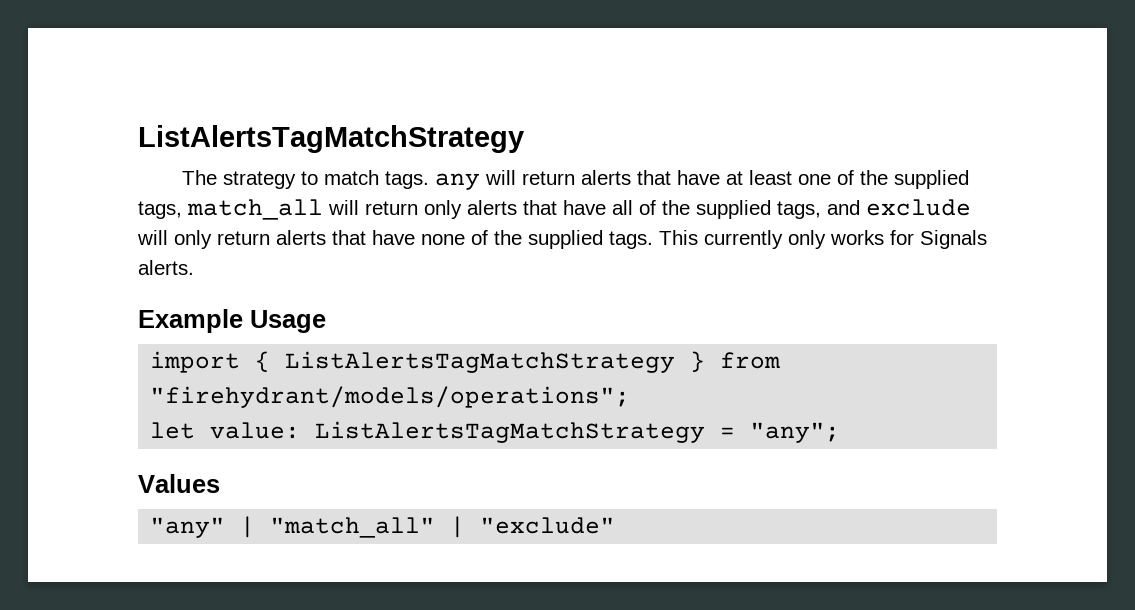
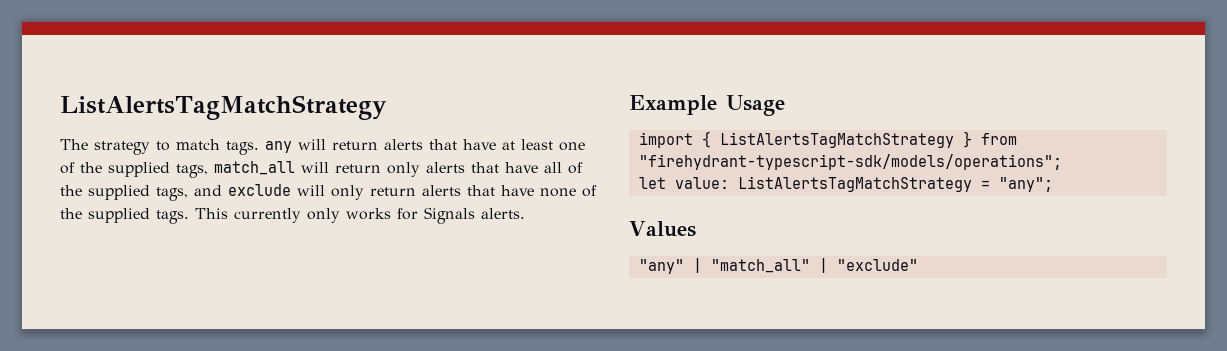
- import { ListAlertsTagMatchStrategy } from "firehydrant/models/operations";
+ import { ListAlertsTagMatchStrategy } from "firehydrant-typescript-sdk/models/operations";

